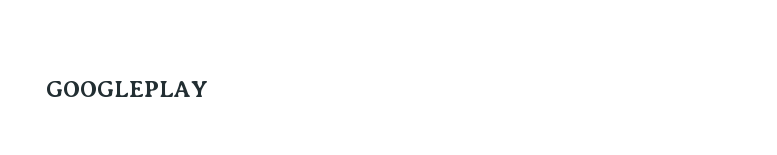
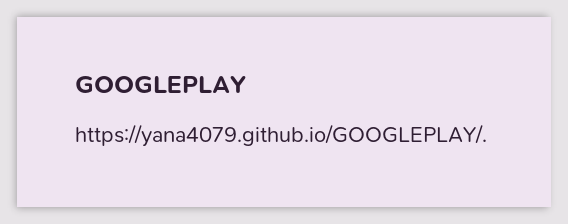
+ https://yana4079.github.io/GOOGLEPLAY/.

